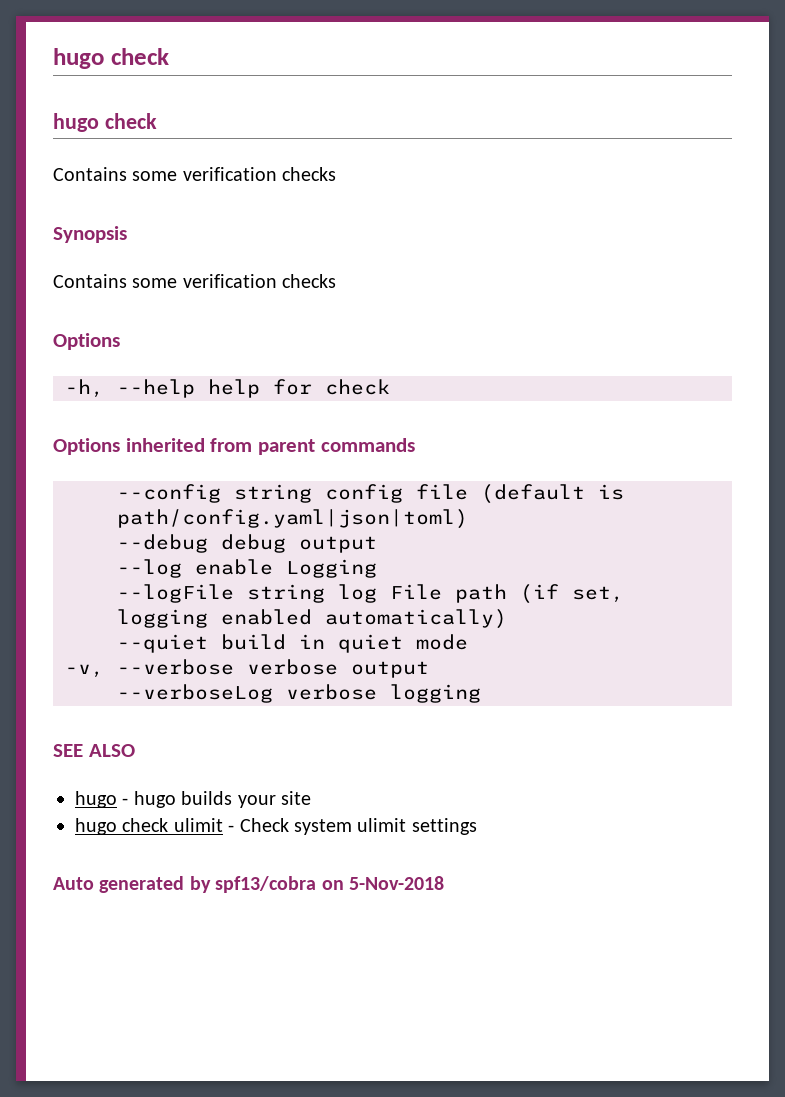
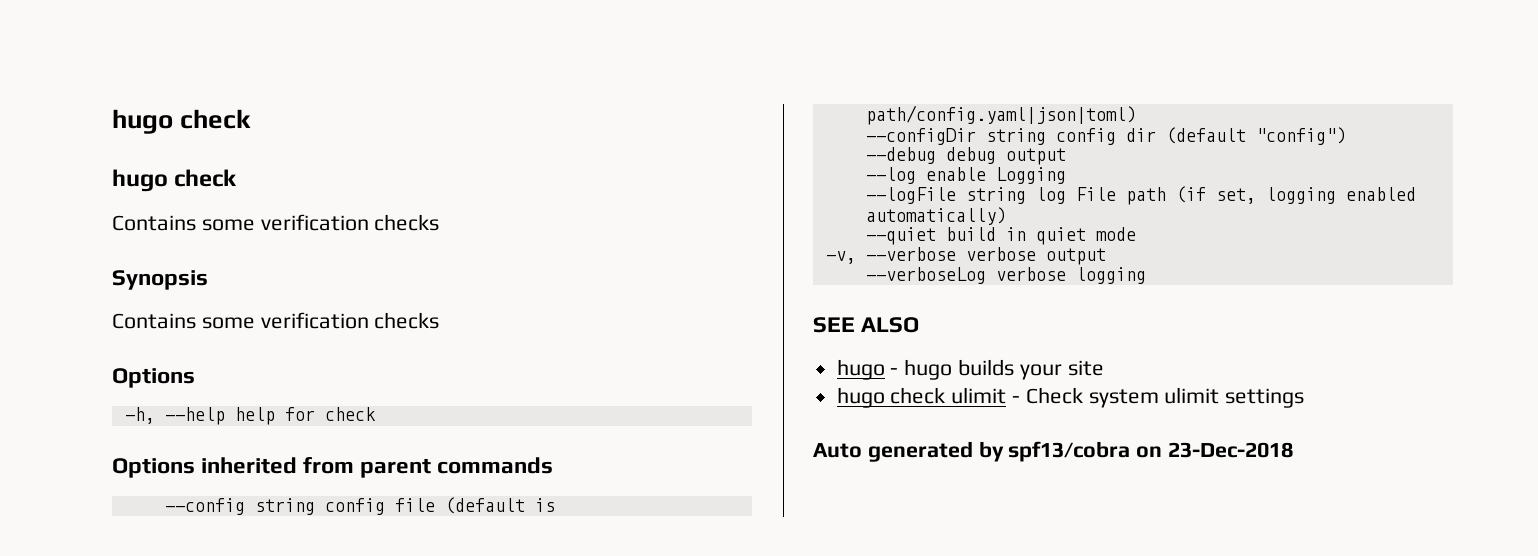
+ --configDir string config dir (default "config")
- Auto generated by spf13/cobra on 5-Nov-2018
+ Auto generated by spf13/cobra on 23-Dec-2018

